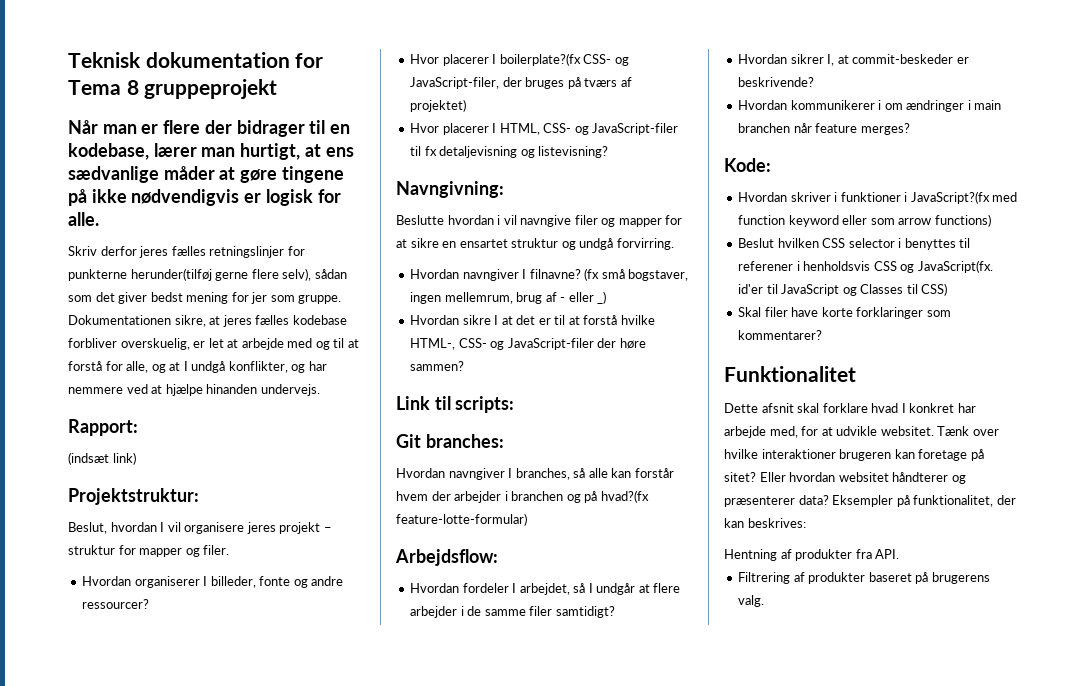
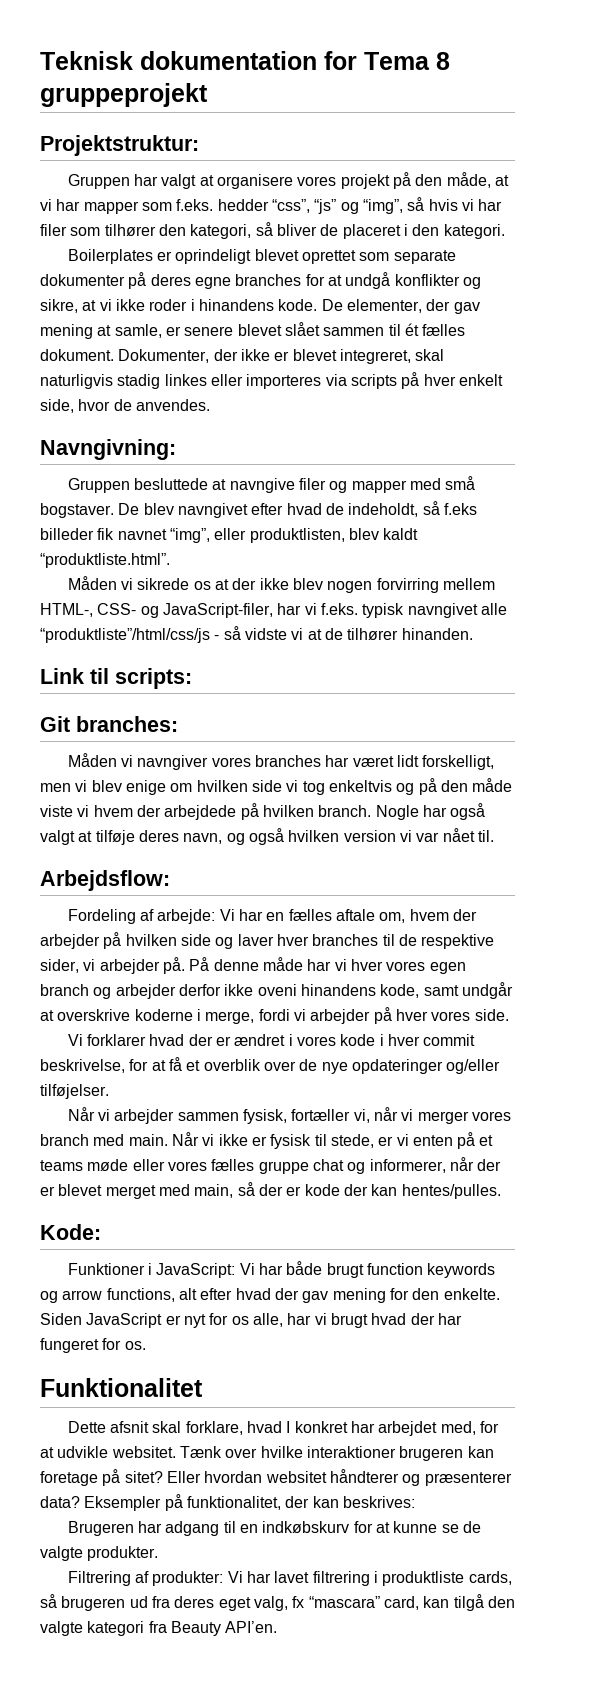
- Når man er flere der bidrager til en kodebase, lærer man hurtigt, at ens sædvanlige måder at gøre tingene på ikke nødvendigvis er logisk for alle.
- Skriv derfor jeres fælles retningslinjer for punkterne herunder(tilføj gerne flere selv), sådan som det giver bedst mening for jer som gruppe. Dokumentationen sikre, at jeres fælles kodebase forbliver overskuelig, er let at arbejde med og til at forstå for alle, og at I undgå konflikter, og har nemmere ved at hjælpe hinanden undervejs.
- Rapport:
- (indsæt link)
  Projektstruktur:
- Beslut, hvordan I vil organisere jeres projekt – struktur for mapper og filer.
- Hvordan organiserer I billeder, fonte og andre ressourcer?
- Hvor placerer I boilerplate?(fx CSS- og JavaScript-filer, der bruges på tværs af projektet)
- Hvor placerer I HTML, CSS- og JavaScript-filer til fx detaljevisning og listevisning?
+ Gruppen har valgt at organisere vores projekt på den måde, at vi har mapper som f.eks. hedder “css”, “js” og “img”, så hvis vi har filer som tilhører den kategori, så bliver de placeret i den kategori.
+ Boilerplates er oprindeligt blevet oprettet som separate dokumenter på deres egne branches for at undgå konflikter og sikre, at vi ikke roder i hinandens kode. De elementer, der gav mening at samle, er senere blevet slået sammen til ét fælles dokument. Dokumenter, der ikke er blevet integreret, skal naturligvis stadig linkes eller importeres via scripts på hver enkelt side, hvor de anvendes.
  Navngivning:
- Beslutte hvordan i vil navngive filer og mapper for at sikre en ensartet struktur og undgå forvirring.
- Hvordan navngiver I filnavne? (fx små bogstaver, ingen mellemrum, brug af - eller _)
- Hvordan sikre I at det er til at forstå hvilke HTML-, CSS- og JavaScript-filer der høre sammen?
+ Gruppen besluttede at navngive filer og mapper med små bogstaver. De blev navngivet efter hvad de indeholdt, så f.eks billeder fik navnet “img”, eller produktlisten, blev kaldt “produktliste.html”.
+ Måden vi sikrede os at der ikke blev nogen forvirring mellem HTML-, CSS- og JavaScript-filer, har vi f.eks. typisk navngivet alle “produktliste”/html/css/js - så vidste vi at de tilhører hinanden.
- Hvordan navngiver I branches, så alle kan forstår hvem der arbejder i branchen og på hvad?(fx feature-lotte-formular)
+ Måden vi navngiver vores branches har været lidt forskelligt, men vi blev enige om hvilken side vi tog enkeltvis og på den måde viste vi hvem der arbejdede på hvilken branch. Nogle har også valgt at tilføje deres navn, og også hvilken version vi var nået til.
  Arbejdsflow:
- Hvordan fordeler I arbejdet, så I undgår at flere arbejder i de samme filer samtidigt?
- Hvordan sikrer I, at commit-beskeder er beskrivende?
- Hvordan kommunikerer i om ændringer i main branchen når feature merges?
+ Fordeling af arbejde: Vi har en fælles aftale om, hvem der arbejder på hvilken side og laver hver branches til de respektive sider, vi arbejder på. På denne måde har vi hver vores egen branch og arbejder derfor ikke oveni hinandens kode, samt undgår at overskrive koderne i merge, fordi vi arbejder på hver vores side.
+ Vi forklarer hvad der er ændret i vores kode i hver commit beskrivelse, for at få et overblik over de nye opdateringer og/eller tilføjelser.
+ Når vi arbejder sammen fysisk, fortæller vi, når vi merger vores branch med main. Når vi ikke er fysisk til stede, er vi enten på et teams møde eller vores fælles gruppe chat og informerer, når der er blevet merget med main, så der er kode der kan hentes/pulles.
  Kode:
- Hvordan skriver i funktioner i JavaScript?(fx med function keyword eller som arrow functions)
- Beslut hvilken CSS selector i benyttes til referener i henholdsvis CSS og JavaScript(fx. id'er til JavaScript og Classes til CSS)
- Skal filer have korte forklaringer som kommentarer?
+ Funktioner i JavaScript: Vi har både brugt function keywords og arrow functions, alt efter hvad der gav mening for den enkelte. Siden JavaScript er nyt for os alle, har vi brugt hvad der har fungeret for os.
- Dette afsnit skal forklare hvad I konkret har arbejde med, for at udvikle websitet.
+ Dette afsnit skal forklare, hvad I konkret har arbejdet med, for at udvikle websitet.
- Hentning af produkter fra API.
- Filtrering af produkter baseret på brugerens valg.
+ Brugeren har adgang til en indkøbskurv for at kunne se de valgte produkter.
+ Filtrering af produkter: Vi har lavet filtrering i produktliste cards, så brugeren ud fra deres eget valg, fx “mascara” card, kan tilgå den valgte kategori fra Beauty API’en.

